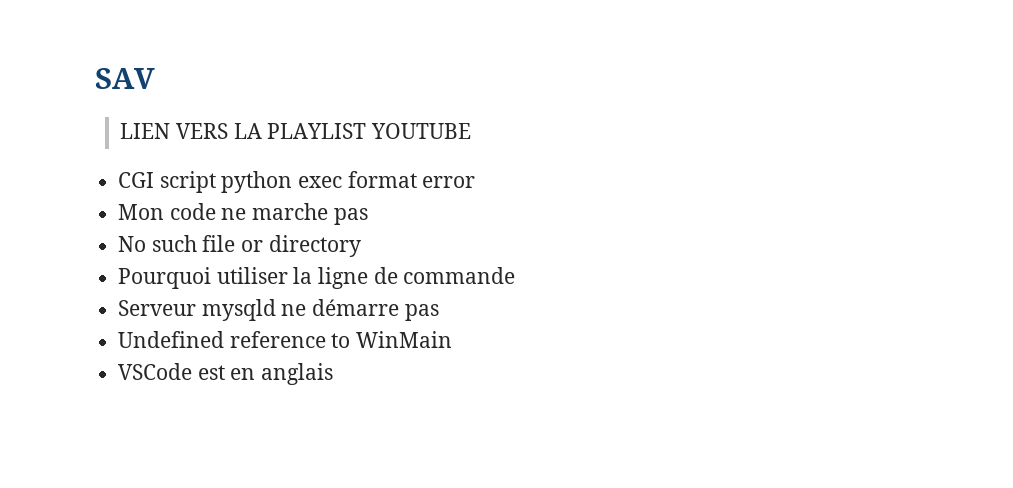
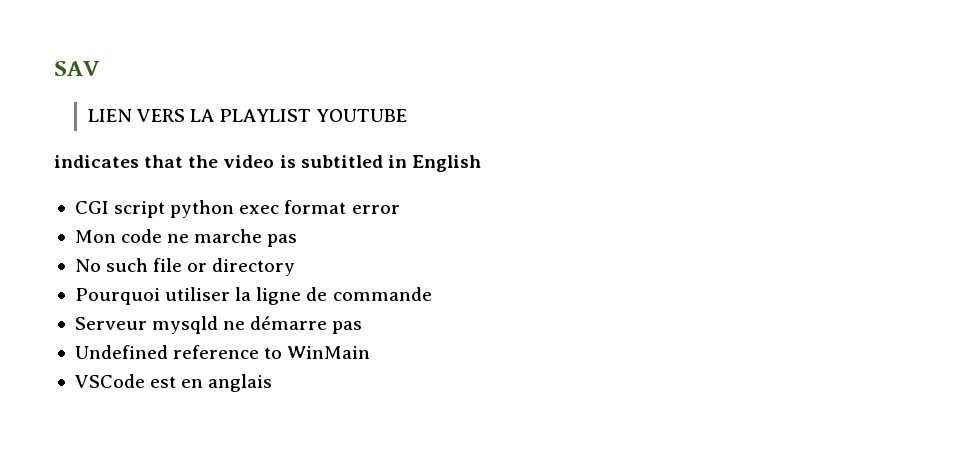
+ indicates that the video is subtitled in English

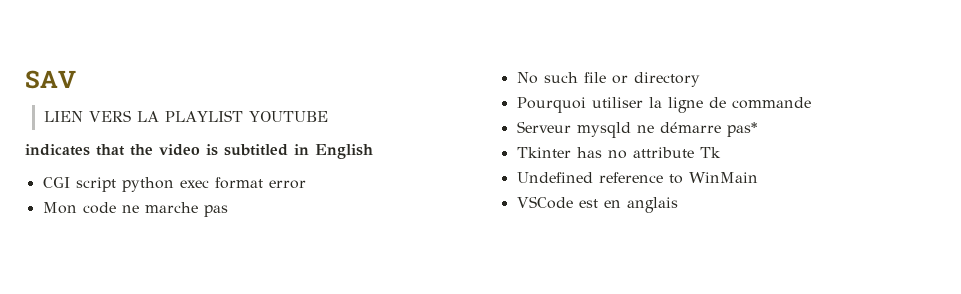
- Serveur mysqld ne démarre pas
+ Serveur mysqld ne démarre pas*
+ Tkinter has no attribute Tk

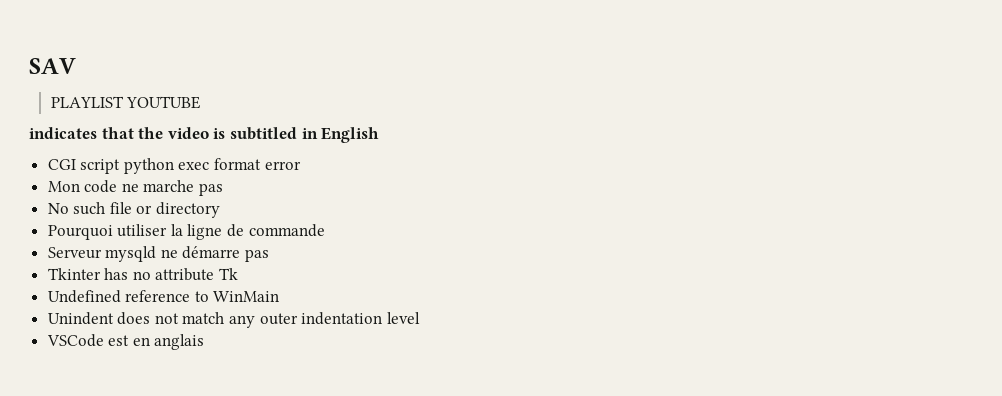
- LIEN VERS LA PLAYLIST YOUTUBE
+ PLAYLIST YOUTUBE
- Serveur mysqld ne démarre pas*
+ Serveur mysqld ne démarre pas
+ Unindent does not match any outer indentation level

